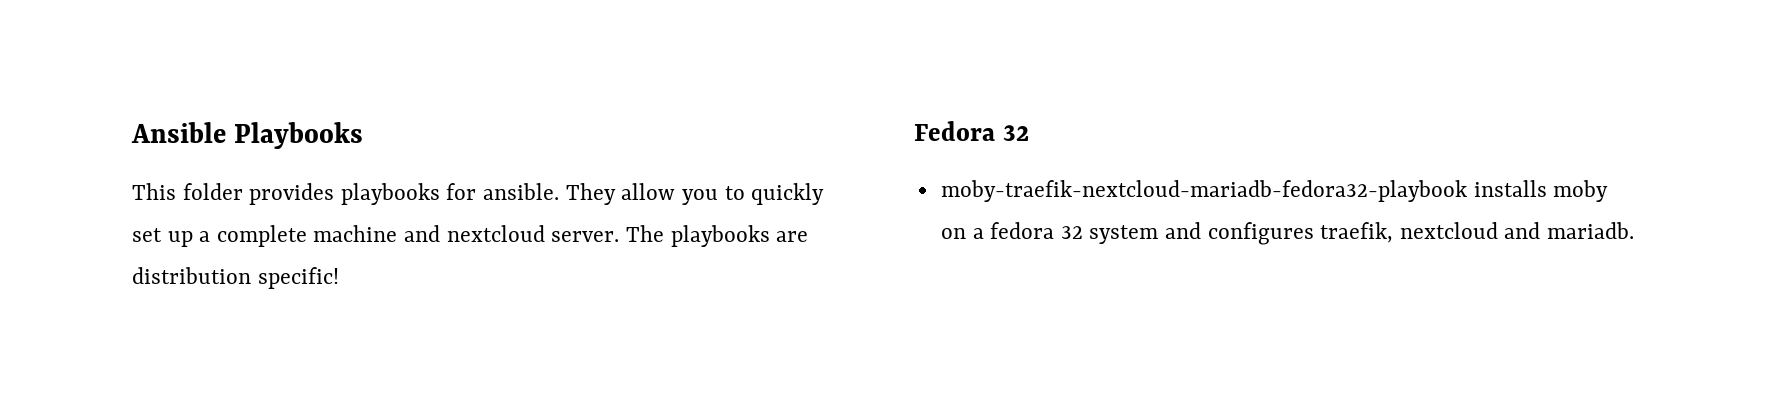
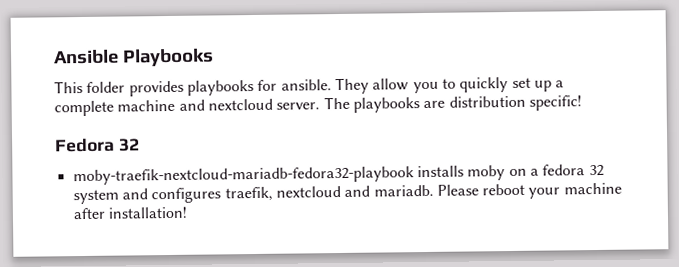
+ Please reboot your machine after installation!

